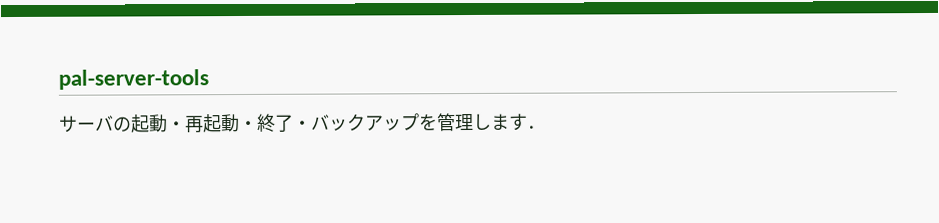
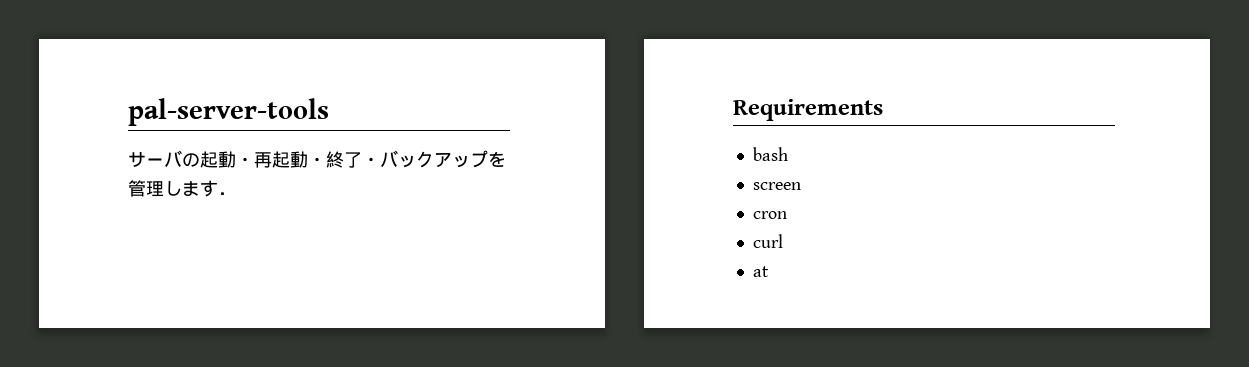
+ Requirements
+ bash
+ screen
+ cron
+ curl
+ at

